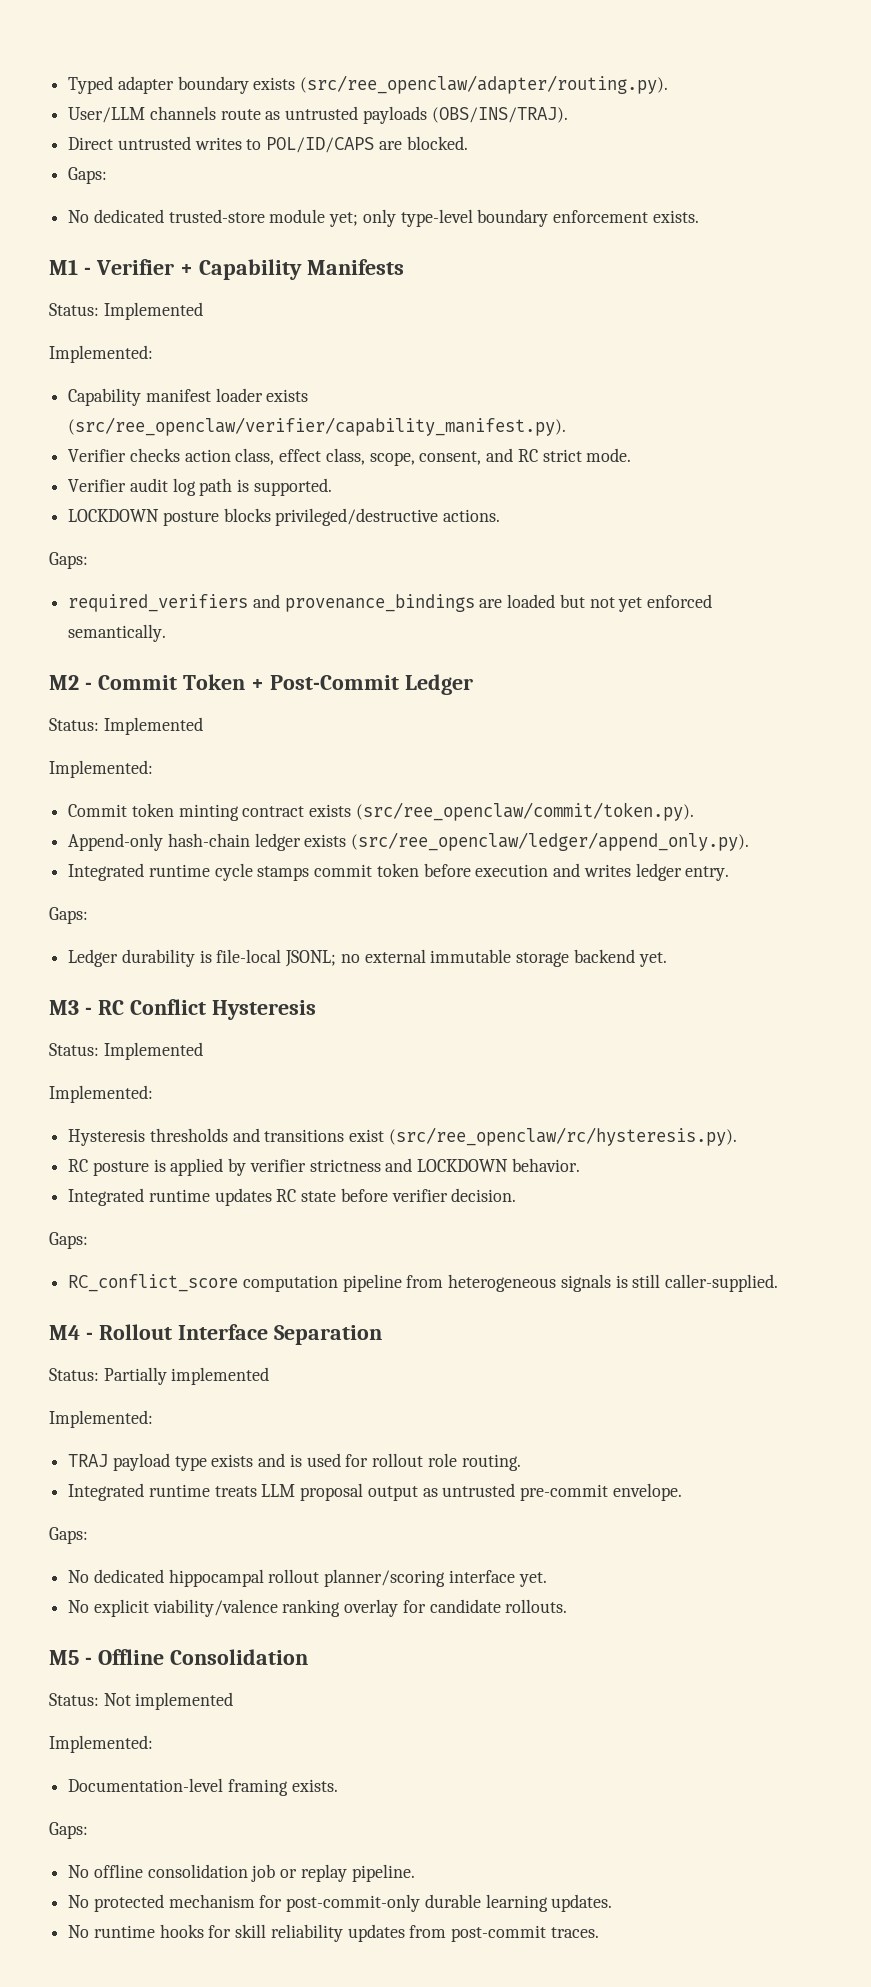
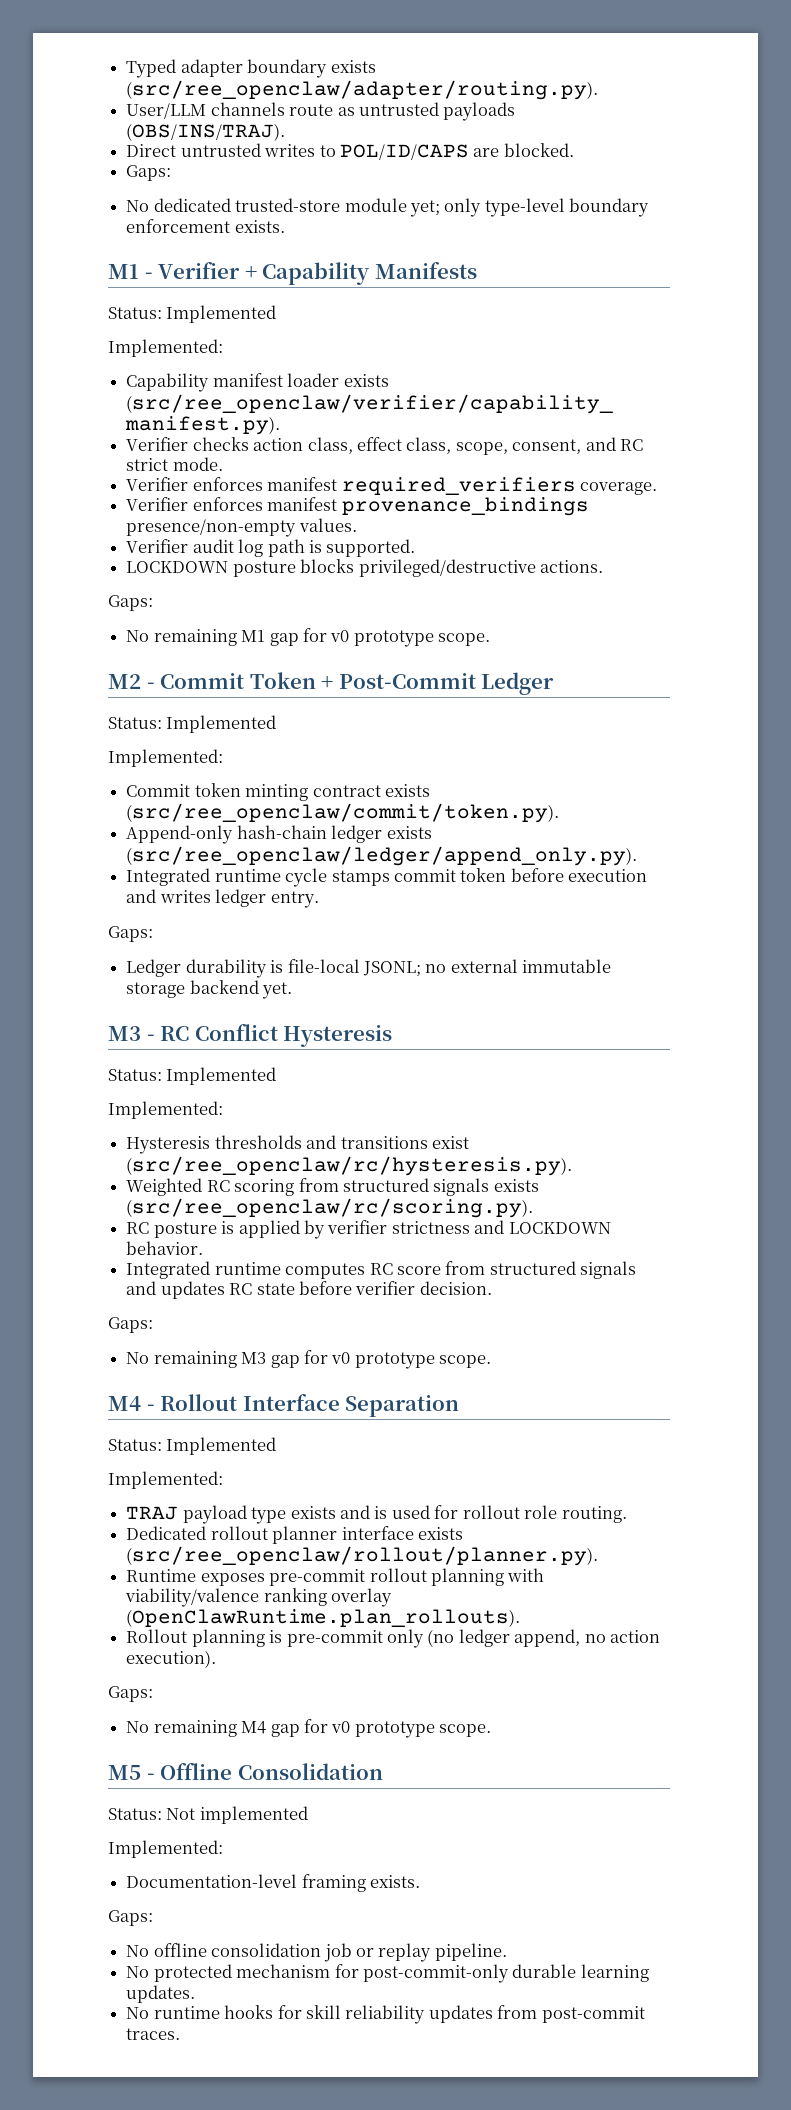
+ Verifier enforces manifest required_verifiers coverage.
+ Verifier enforces manifest provenance_bindings presence/non-empty values.
- required_verifiers and provenance_bindings are loaded but not yet enforced semantically.
+ No remaining M1 gap for v0 prototype scope.
+ Weighted RC scoring from structured signals exists (src/ree_openclaw/rc/scoring.py).
- Integrated runtime updates RC state before verifier decision.
+ Integrated runtime computes RC score from structured signals and updates RC state before verifier decision.
- RC_conflict_score computation pipeline from heterogeneous signals is still caller-supplied.
+ No remaining M3 gap for v0 prototype scope.
  M4 - Rollout Interface Separation
- Status: Partially implemented
+ Status: Implemented
- Integrated runtime treats LLM proposal output as untrusted pre-commit envelope.
+ Dedicated rollout planner interface exists (src/ree_openclaw/rollout/planner.py).
+ Runtime exposes pre-commit rollout planning with viability/valence ranking overlay (OpenClawRuntime.plan_rollouts).
+ Rollout planning is pre-commit only (no ledger append, no action execution).
  Gaps:
- No dedicated hippocampal rollout planner/scoring interface yet.
- No explicit viability/valence ranking overlay for candidate rollouts.
+ No remaining M4 gap for v0 prototype scope.

